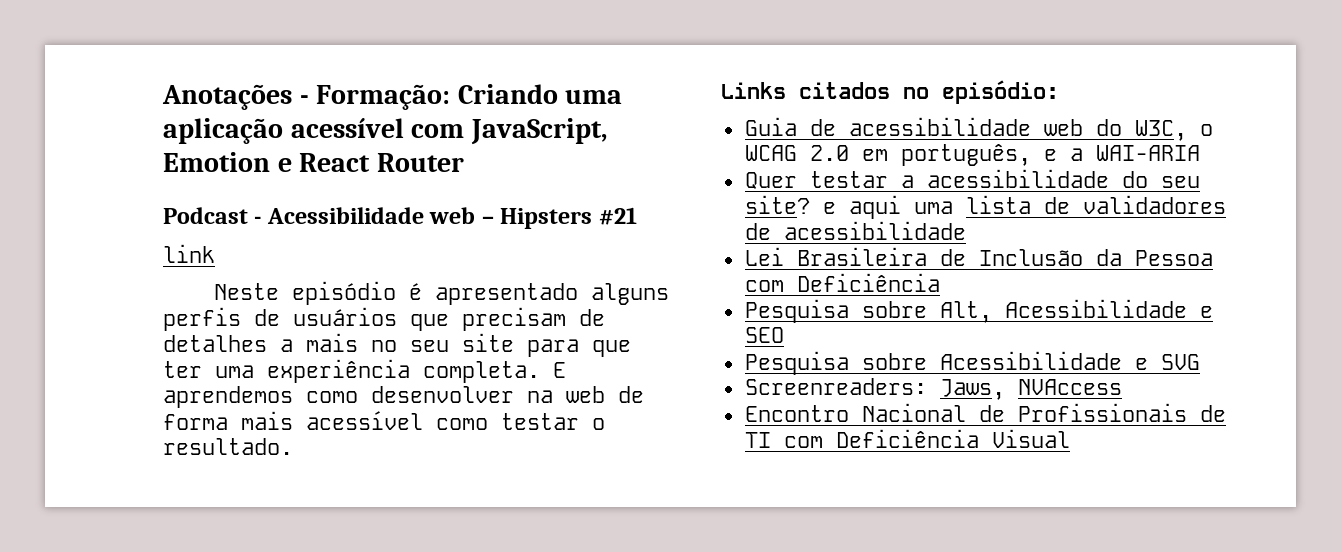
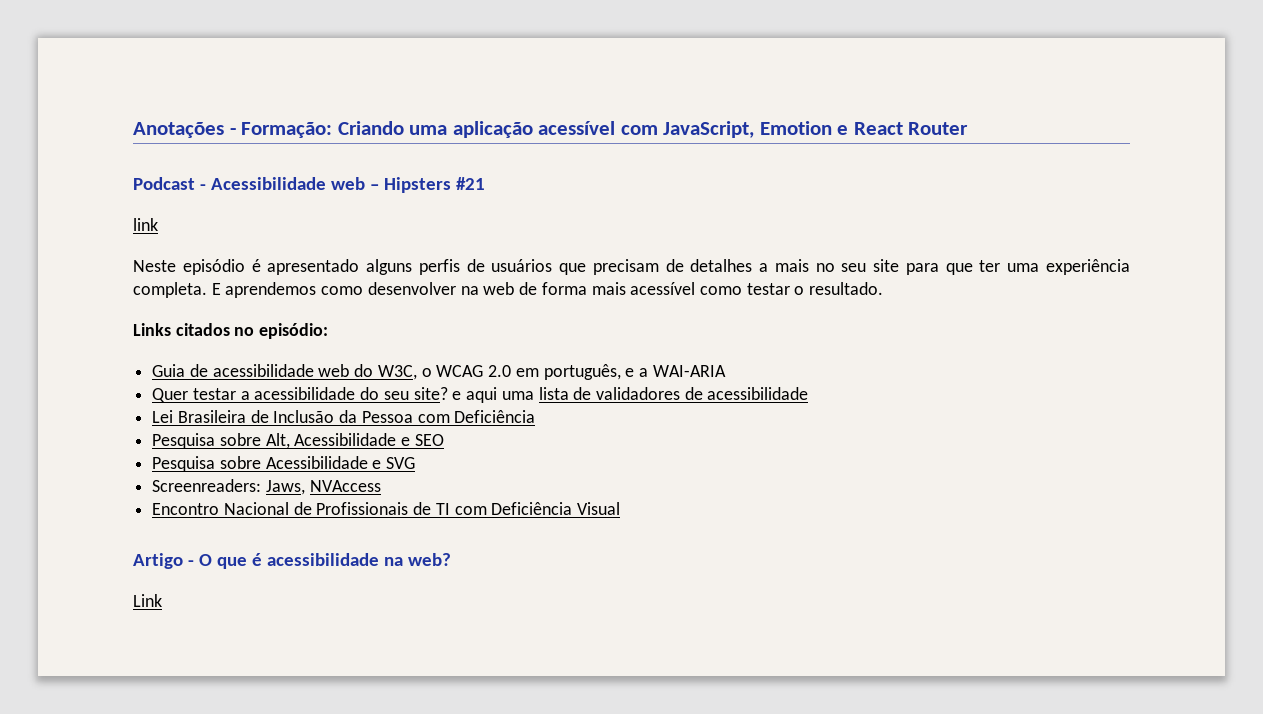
+ Artigo - O que é acessibilidade na web?
+ Link

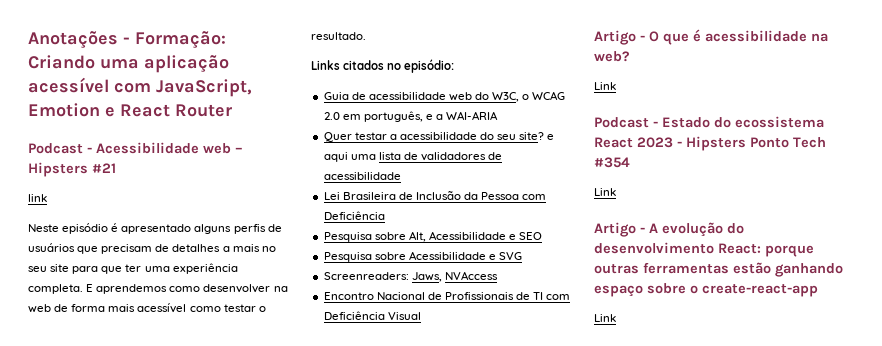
+ Podcast - Estado do ecossistema React 2023 - Hipsters Ponto Tech #354
+ Link
+ Artigo - A evolução do desenvolvimento React: porque outras ferramentas estão ganhando espaço sobre o create-react-app
+ Link

